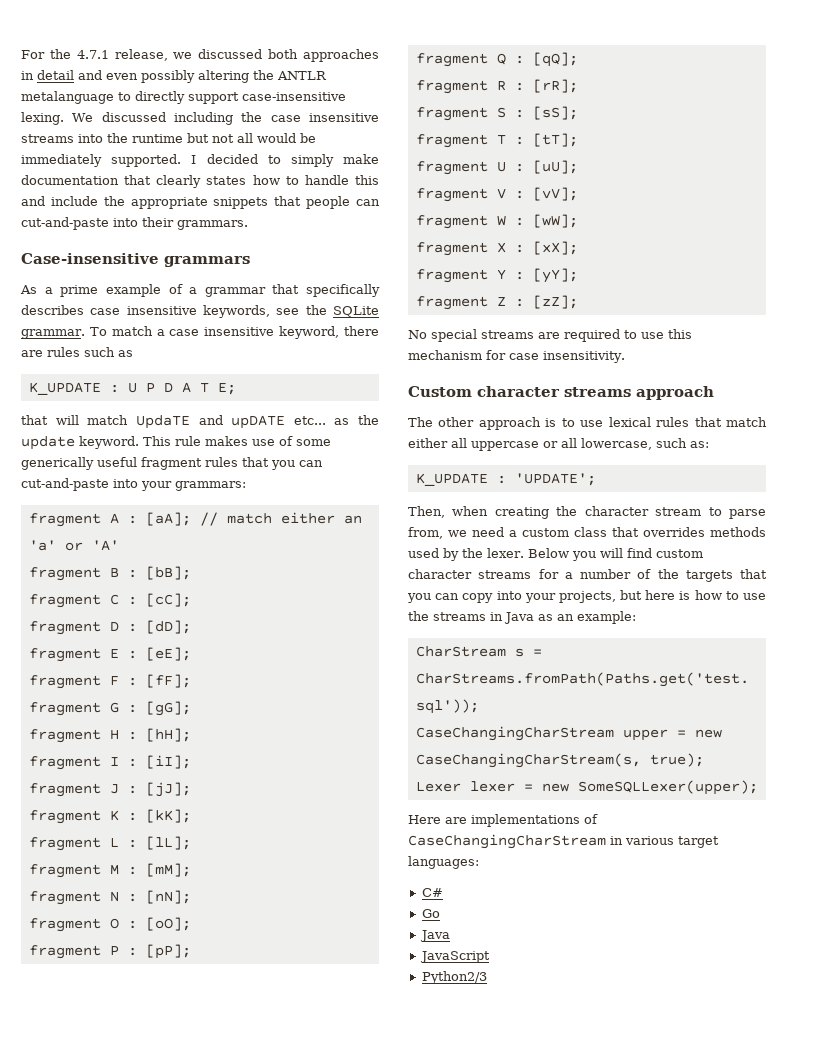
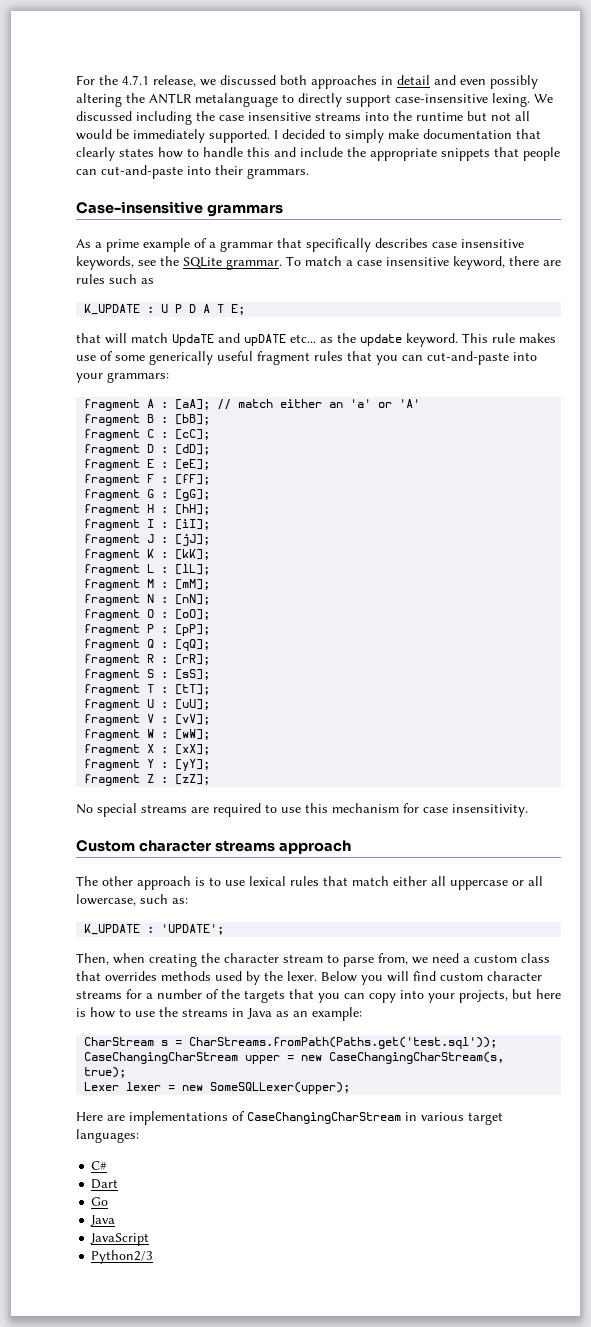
+ Dart

